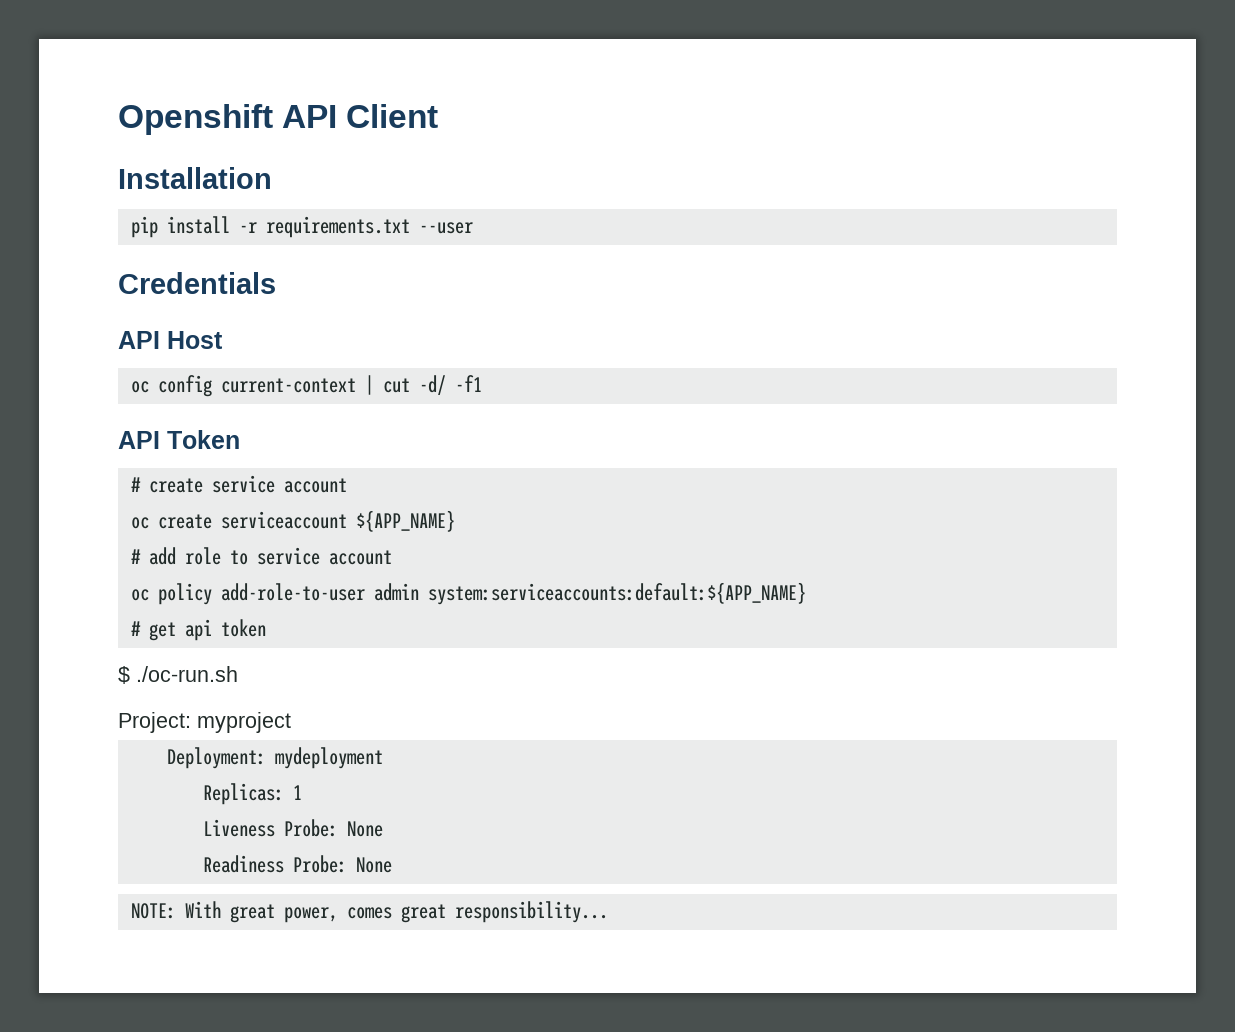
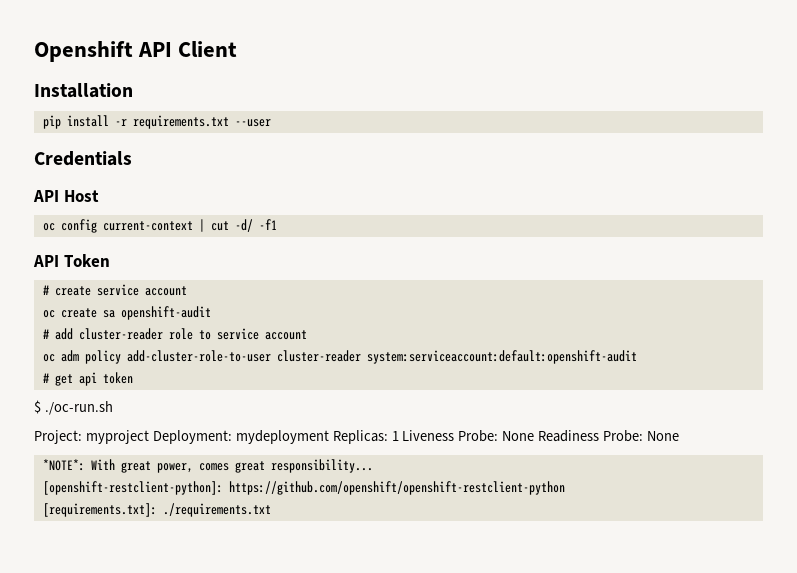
- oc create serviceaccount ${APP_NAME}
+ oc create sa openshift-audit
- # add role to service account
+ # add cluster-reader role to service account
- oc policy add-role-to-user admin system:serviceaccounts:default:${APP_NAME}
+ oc adm policy add-cluster-role-to-user cluster-reader system:serviceaccount:default:openshift-audit
- Project: myproject
- Deployment: mydeployment
- Replicas: 1
- Liveness Probe: None
- Readiness Probe: None
+ Project: myproject Deployment: mydeployment Replicas: 1 Liveness Probe: None Readiness Probe: None
- NOTE: With great power, comes great responsibility...
+ *NOTE*: With great power, comes great responsibility...
+ [openshift-restclient-python]: https://github.com/openshift/openshift-restclient-python
+ [requirements.txt]: ./requirements.txt

